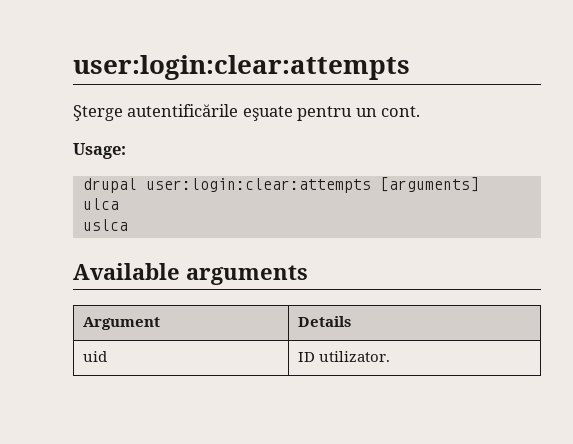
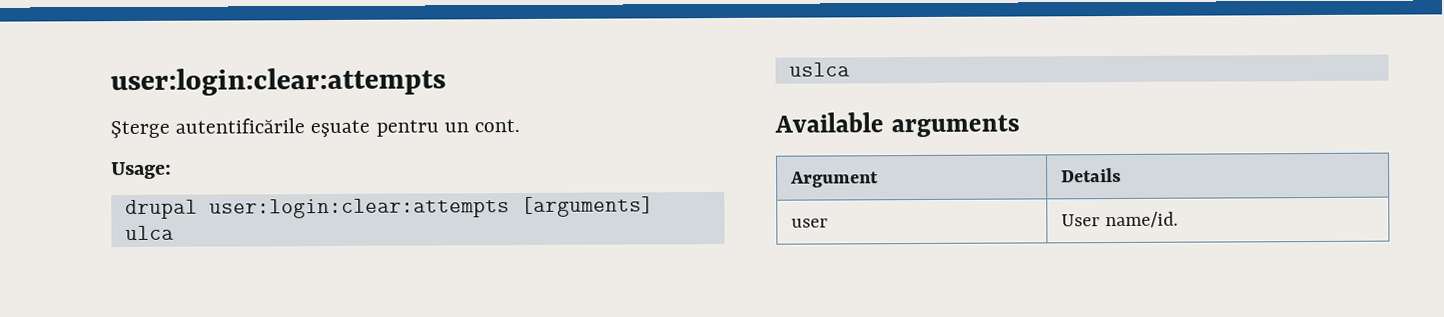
- uid | ID utilizator.
+ user | User name/id.

